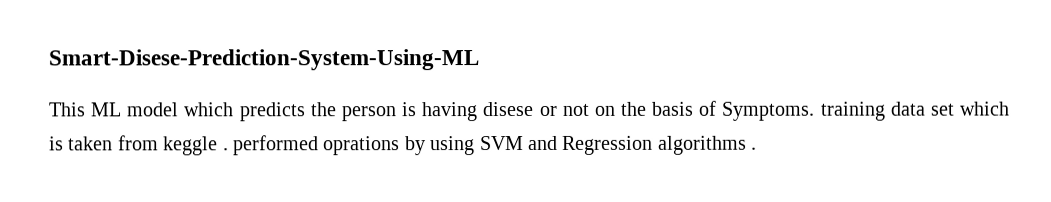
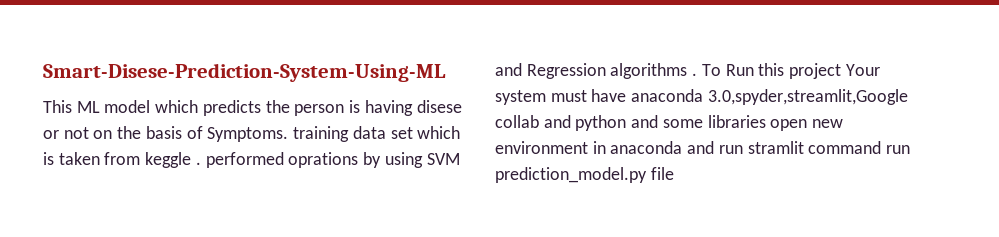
+ To Run this project Your system must have anaconda 3.0,spyder,streamlit,Google collab and python and some libraries open new environment in anaconda and run stramlit command run prediction_model.py file

